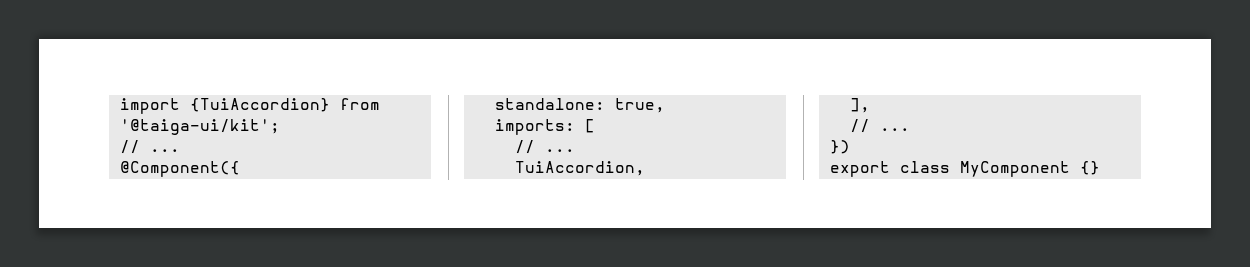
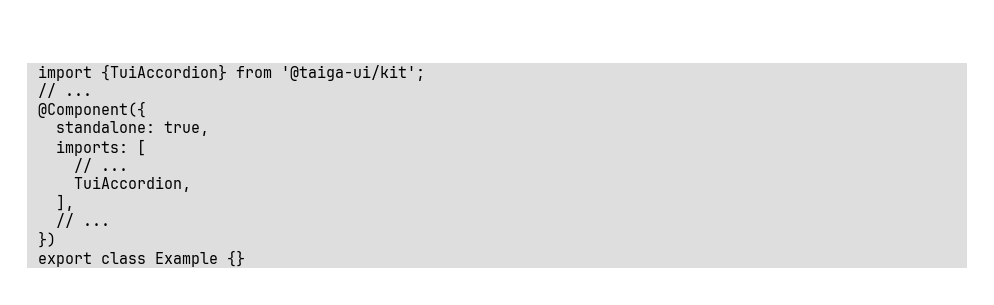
- export class MyComponent {}
+ export class Example {}

